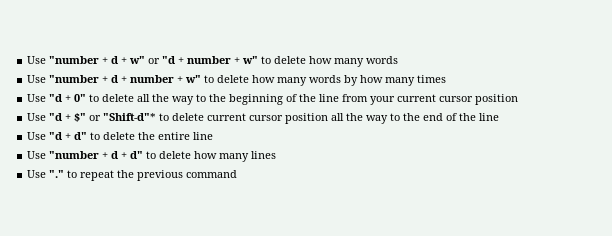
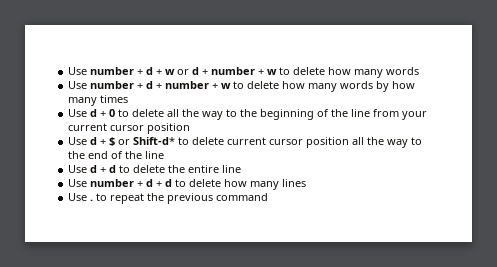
- Use "number + d + w" or "d + number + w" to delete how many words
+ Use number + d + w or d + number + w to delete how many words
- Use "number + d + number + w" to delete how many words by how many times
+ Use number + d + number + w to delete how many words by how many times
- Use "d + 0" to delete all the way to the beginning of the line from your current cursor position
+ Use d + 0 to delete all the way to the beginning of the line from your current cursor position
- Use "d + $" or "Shift-d"* to delete current cursor position all the way to the end of the line
+ Use d + $ or Shift-d* to delete current cursor position all the way to the end of the line
- Use "d + d" to delete the entire line
+ Use d + d to delete the entire line
- Use "number + d + d" to delete how many lines
+ Use number + d + d to delete how many lines
- Use "." to repeat the previous command
+ Use . to repeat the previous command

